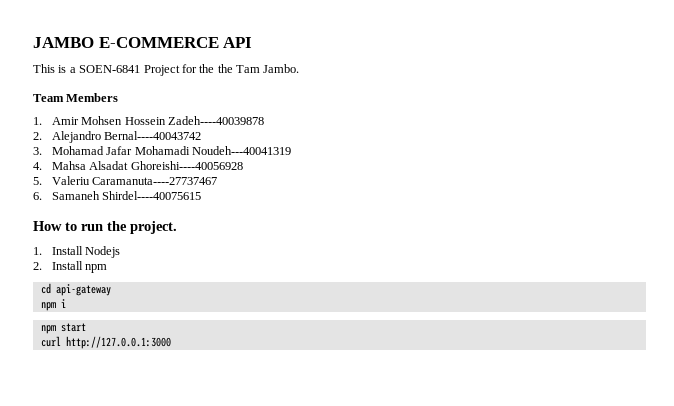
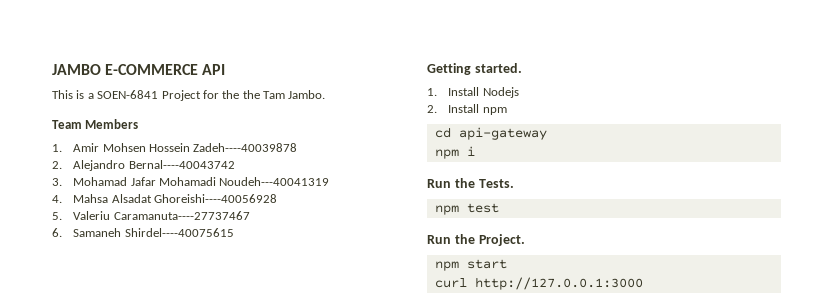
- How to run the project.
+ Getting started.
+ Run the Tests.
+ npm test
+ Run the Project.

